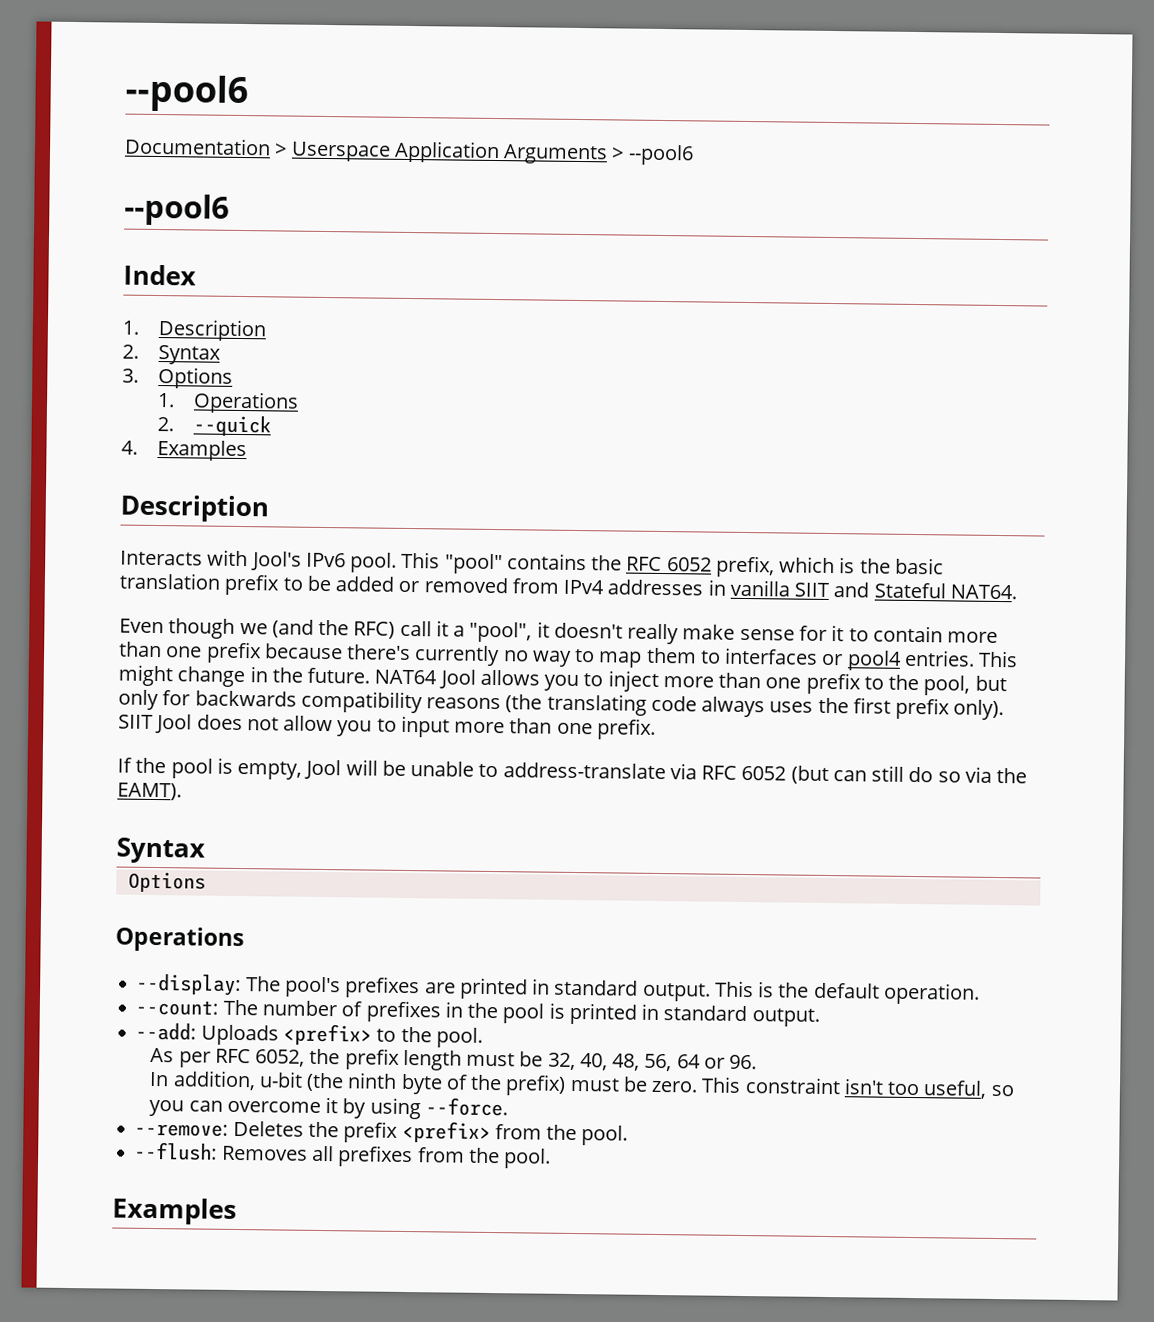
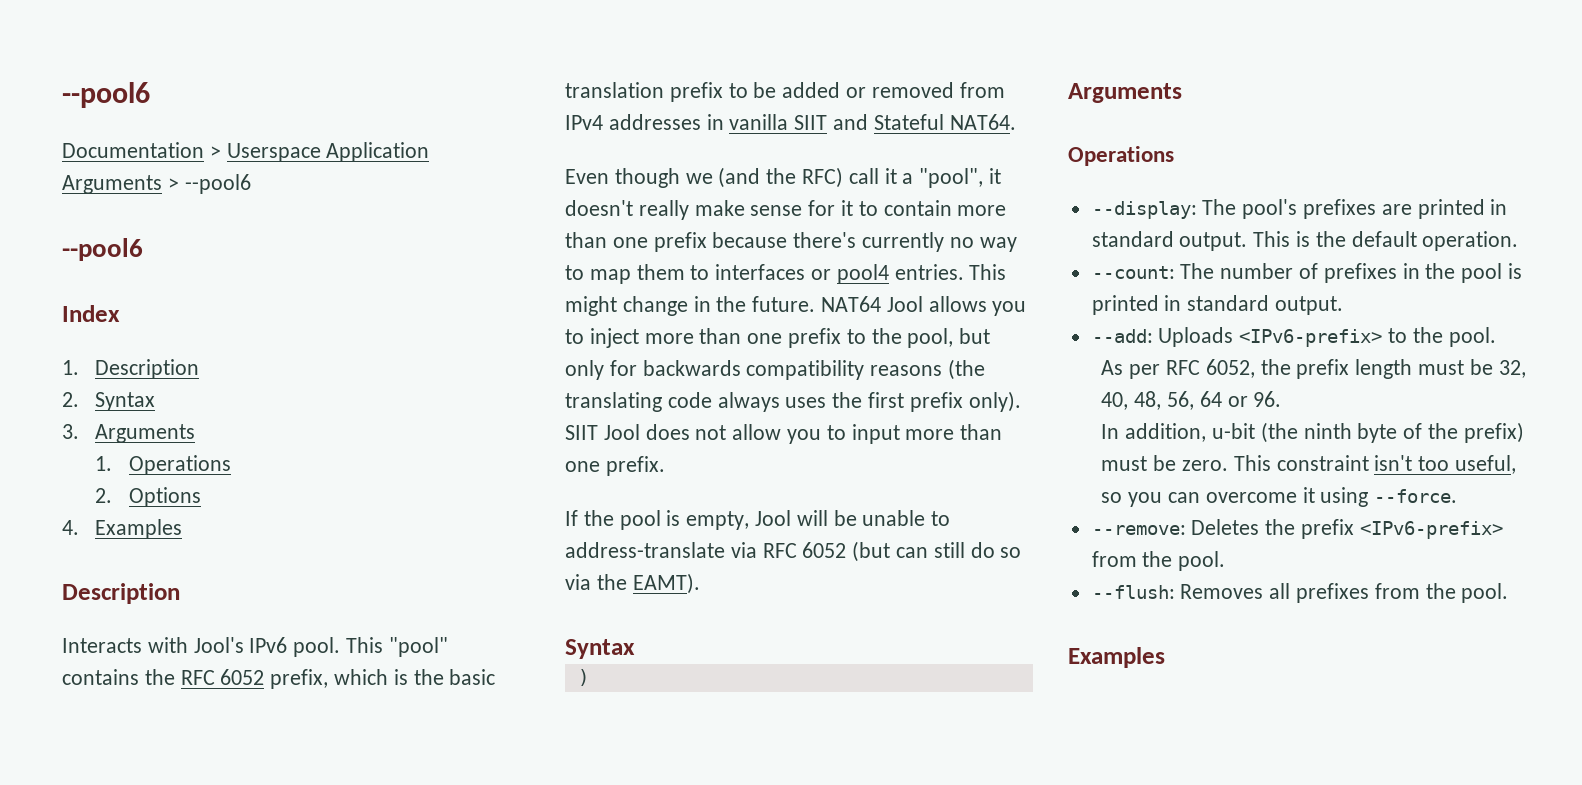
- 3. Options
+ 3. Arguments
- 2. --quick
+ 2. Options
  If the pool is empty, Jool will be unable to address-translate via RFC 6052 (but can still do so via the EAMT).
  Syntax
- Options
+ )
+ Arguments
- --add: Uploads <prefix> to the pool.
+ --add: Uploads <IPv6-prefix> to the pool.
- This constraint isn't too useful, so you can overcome it by using --force.
+ This constraint isn't too useful, so you can overcome it using --force.
- --remove: Deletes the prefix <prefix> from the pool.
+ --remove: Deletes the prefix <IPv6-prefix> from the pool.

